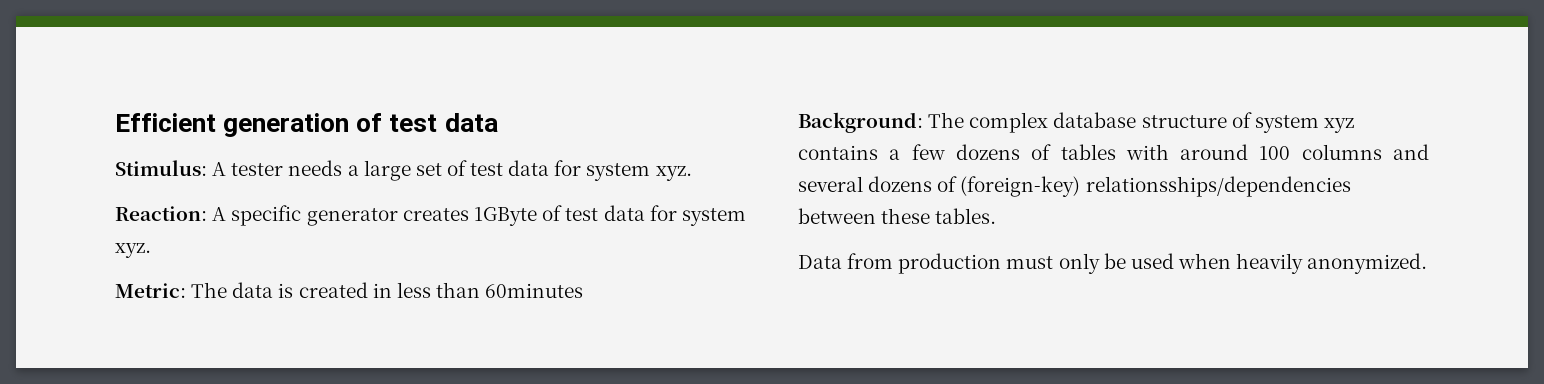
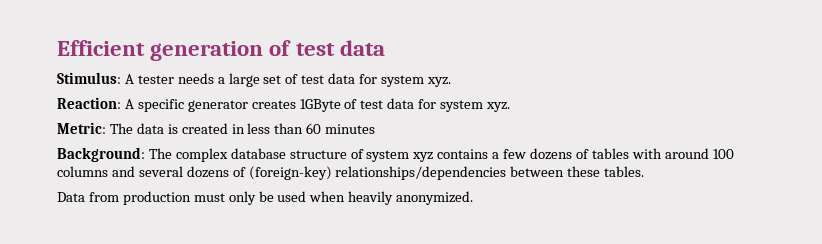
- Metric: The data is created in less than 60minutes
+ Metric: The data is created in less than 60 minutes
- Background: The complex database structure of system xyz contains a few dozens of tables with around 100 columns and several dozens of (foreign-key) relationsships/dependencies between these tables.
+ Background: The complex database structure of system xyz contains a few dozens of tables with around 100 columns and several dozens of (foreign-key) relationships/dependencies between these tables.

